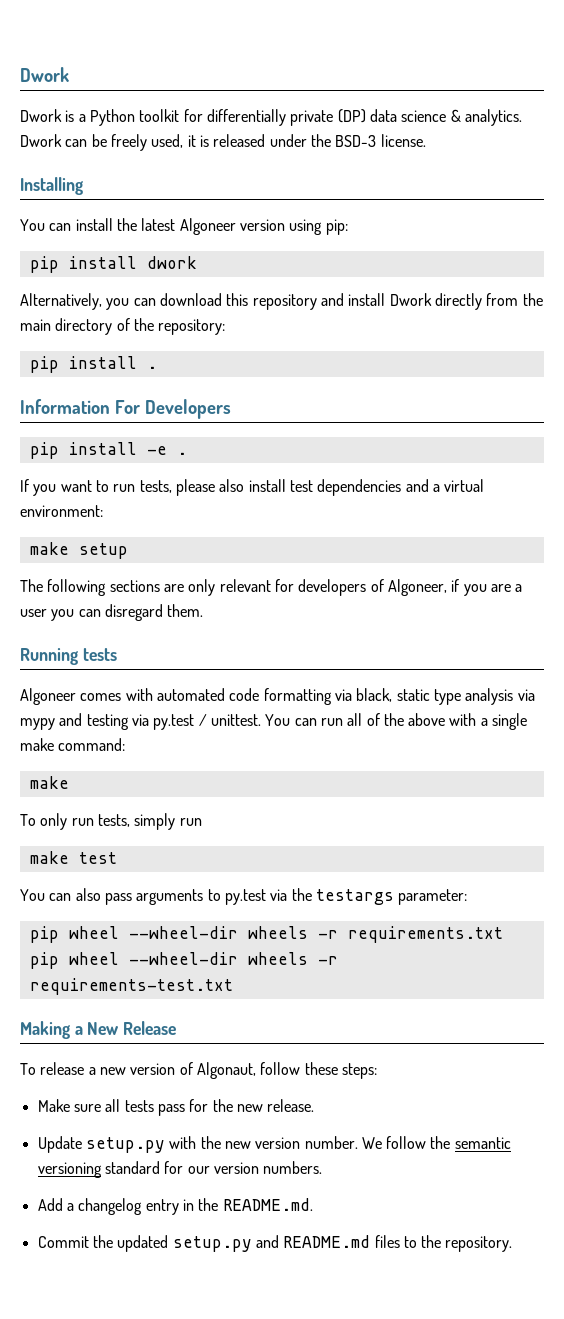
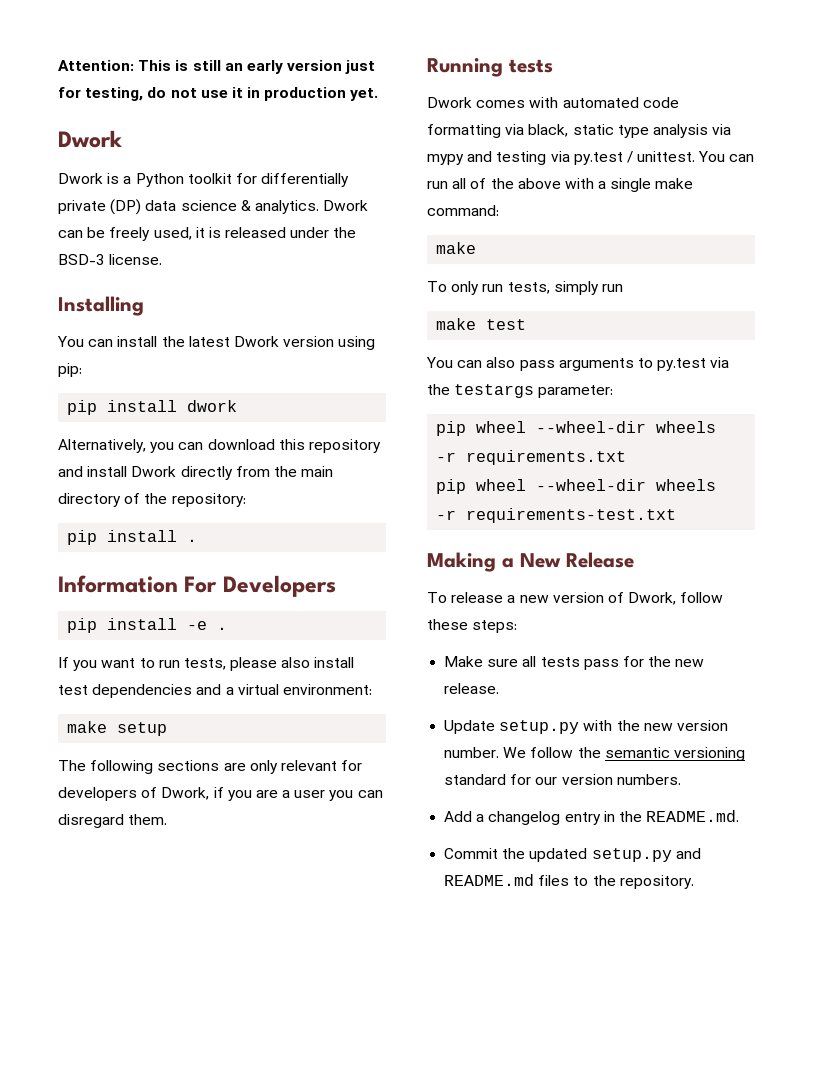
+ Attention: This is still an early version just for testing, do not use it in production yet.
- You can install the latest Algoneer version using pip:
+ You can install the latest Dwork version using pip:
- The following sections are only relevant for developers of Algoneer, if you are a user you can disregard them.
+ The following sections are only relevant for developers of Dwork, if you are a user you can disregard them.
- Algoneer comes with automated code formatting via black, static type analysis via mypy and testing via py.test / unittest.
+ Dwork comes with automated code formatting via black, static type analysis via mypy and testing via py.test / unittest.
- To release a new version of Algonaut, follow these steps:
+ To release a new version of Dwork, follow these steps:

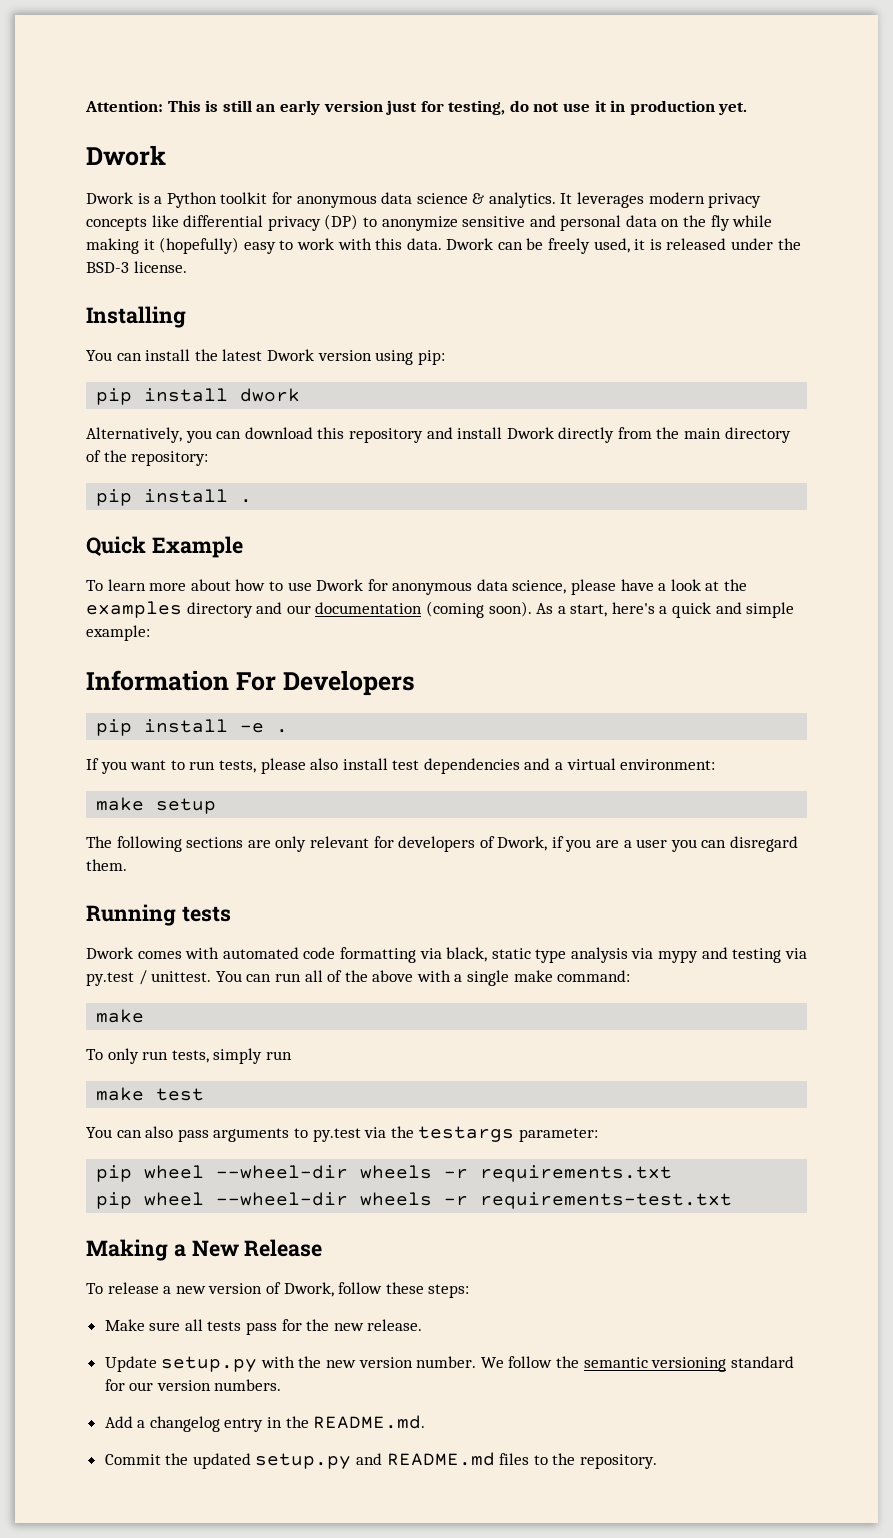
- Dwork is a Python toolkit for differentially private (DP) data science & analytics.
+ Dwork is a Python toolkit for anonymous data science & analytics.
+ It leverages modern privacy concepts like differential privacy (DP) to anonymize sensitive and personal data on the fly while making it (hopefully) easy to work with this data.
+ Quick Example
+ To learn more about how to use Dwork for anonymous data science, please have a look at the examples directory and our documentation (coming soon). As a start, here's a quick and simple example:

